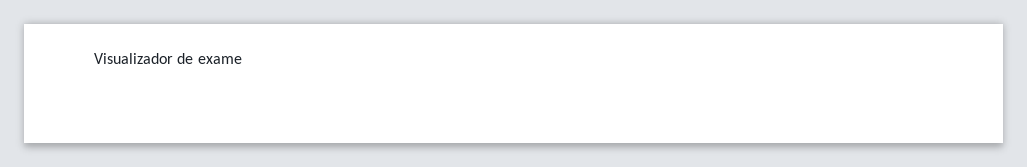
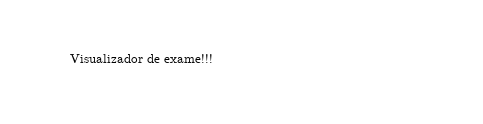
- Visualizador de exame
+ Visualizador de exame!!!

